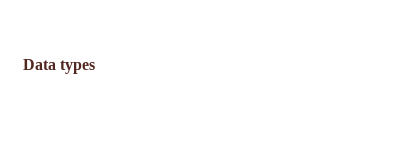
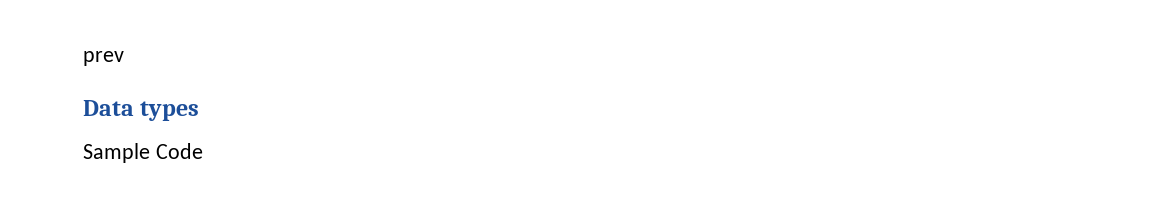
+ prev
+ Sample Code

